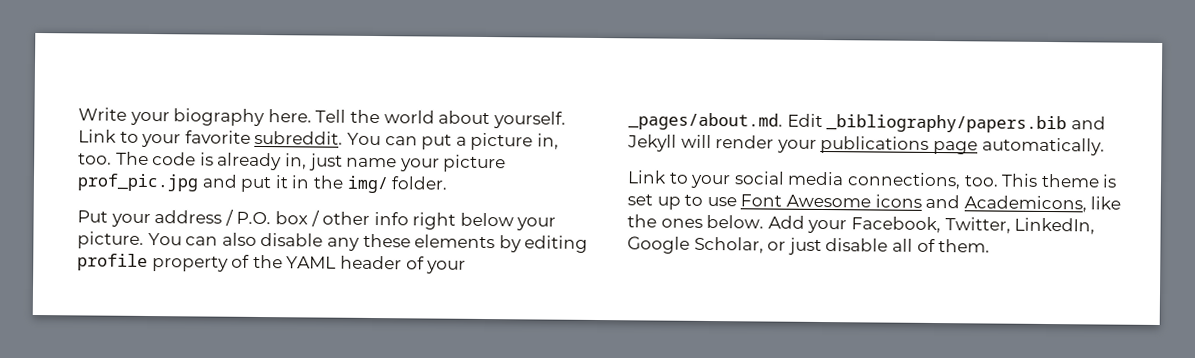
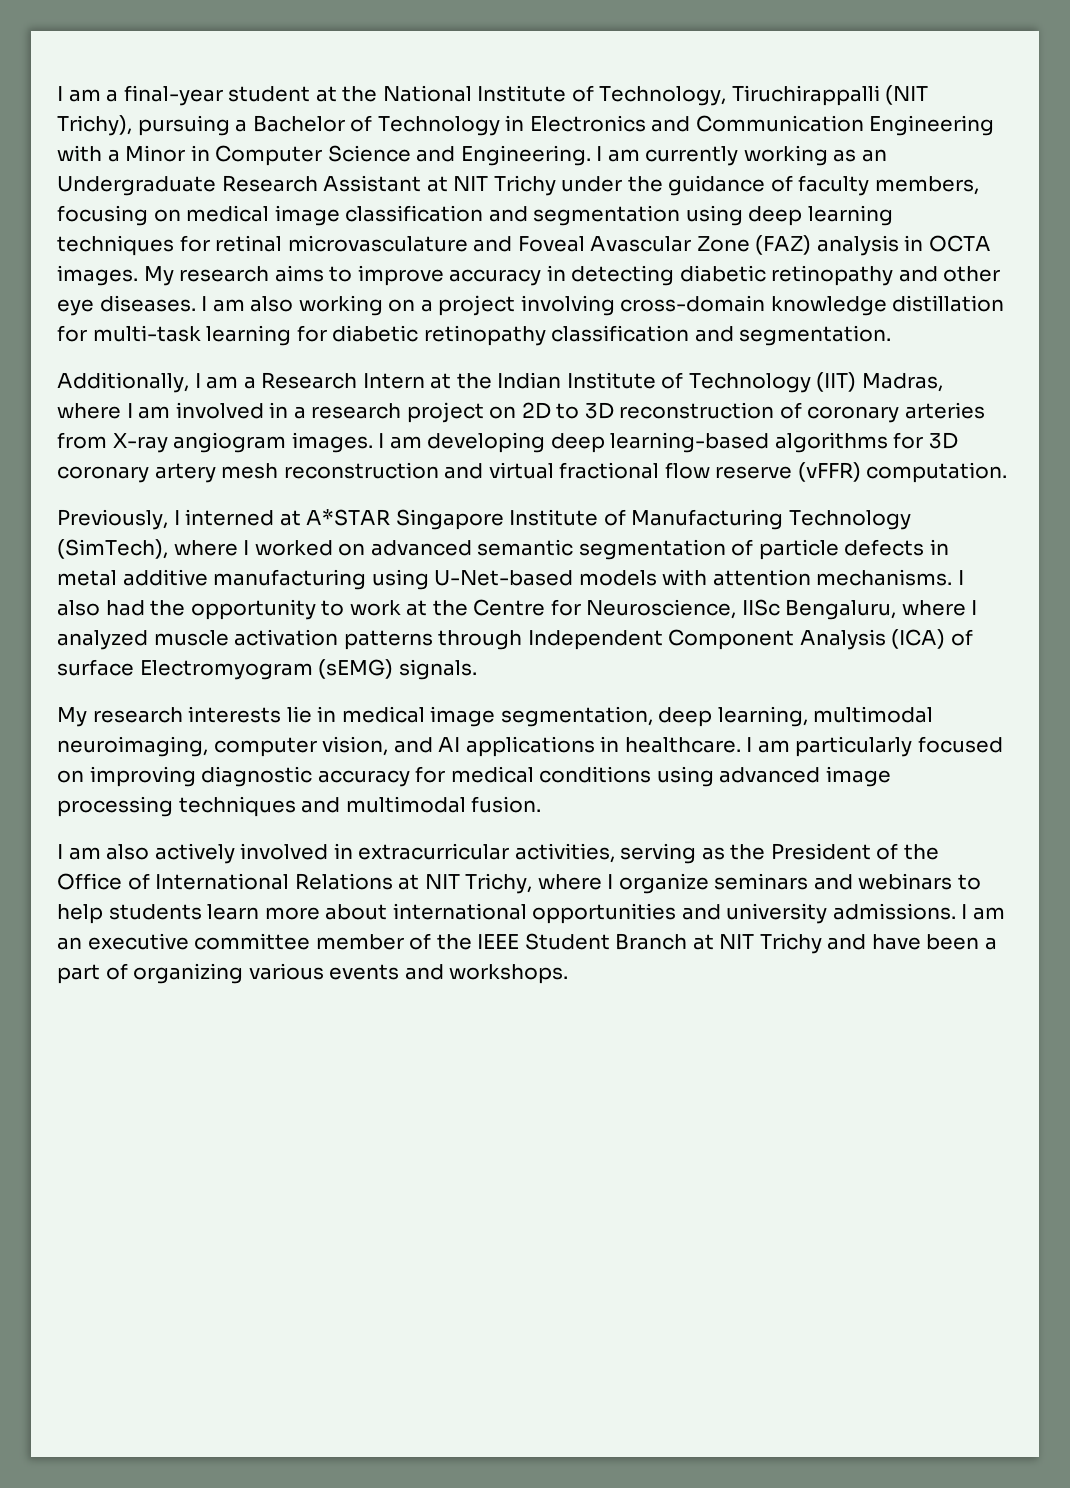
- Write your biography here. Tell the world about yourself. Link to your favorite subreddit. You can put a picture in, too. The code is already in, just name your picture prof_pic.jpg and put it in the img/ folder.
- Put your address / P.O. box / other info right below your picture. You can also disable any these elements by editing profile property of the YAML header of your _pages/about.md. Edit _bibliography/papers.bib and Jekyll will render your publications page automatically.
- Link to your social media connections, too. This theme is set up to use Font Awesome icons and Academicons, like the ones below. Add your Facebook, Twitter, LinkedIn, Google Scholar, or just disable all of them.
+ I am a final-year student at the National Institute of Technology, Tiruchirappalli (NIT Trichy), pursuing a Bachelor of Technology in Electronics and Communication Engineering with a Minor in Computer Science and Engineering. I am currently working as an Undergraduate Research Assistant at NIT Trichy under the guidance of faculty members, focusing on medical image classification and segmentation using deep learning techniques for retinal microvasculature and Foveal Avascular Zone (FAZ) analysis in OCTA images. My research aims to improve accuracy in detecting diabetic retinopathy and other eye diseases. I am also working on a project involving cross-domain knowledge distillation for multi-task learning for diabetic retinopathy classification and segmentation.
+ Additionally, I am a Research Intern at the Indian Institute of Technology (IIT) Madras, where I am involved in a research project on 2D to 3D reconstruction of coronary arteries from X-ray angiogram images. I am developing deep learning-based algorithms for 3D coronary artery mesh reconstruction and virtual fractional flow reserve (vFFR) computation.
+ Previously, I interned at A*STAR Singapore Institute of Manufacturing Technology (SimTech), where I worked on advanced semantic segmentation of particle defects in metal additive manufacturing using U-Net-based models with attention mechanisms. I also had the opportunity to work at the Centre for Neuroscience, IISc Bengaluru, where I analyzed muscle activation patterns through Independent Component Analysis (ICA) of surface Electromyogram (sEMG) signals.
+ My research interests lie in medical image segmentation, deep learning, multimodal neuroimaging, computer vision, and AI applications in healthcare. I am particularly focused on improving diagnostic accuracy for medical conditions using advanced image processing techniques and multimodal fusion.
+ I am also actively involved in extracurricular activities, serving as the President of the Office of International Relations at NIT Trichy, where I organize seminars and webinars to help students learn more about international opportunities and university admissions. I am an executive committee member of the IEEE Student Branch at NIT Trichy and have been a part of organizing various events and workshops.

